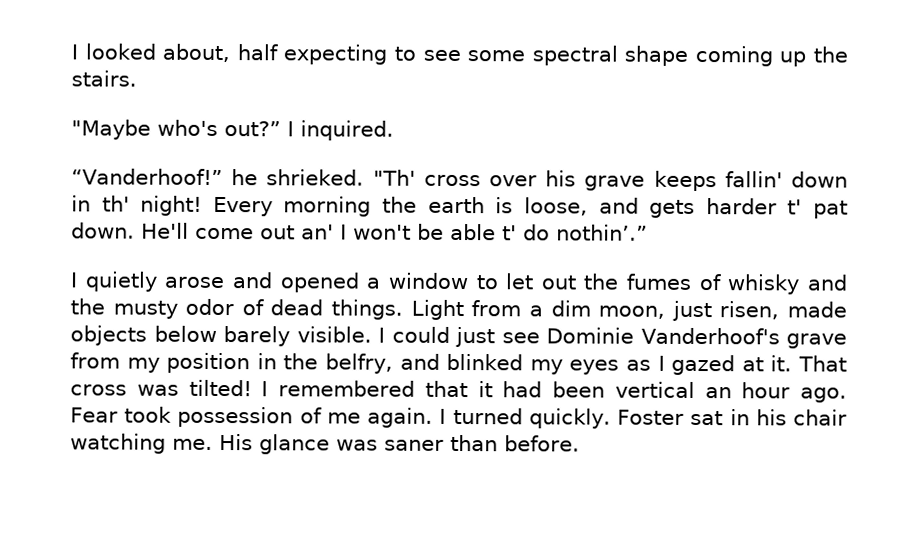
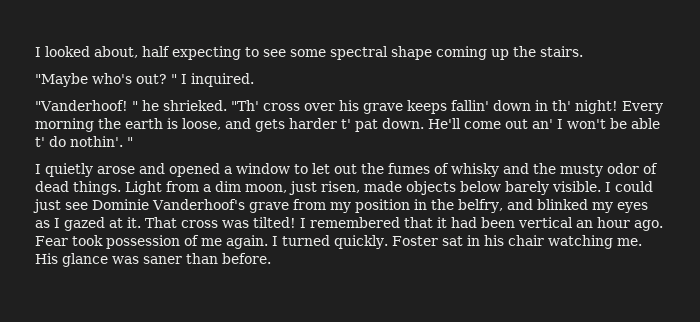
- "Maybe who's out?” I inquired.
+ "Maybe who's out? " I inquired.
- “Vanderhoof!” he shrieked.
+ "Vanderhoof! " he shrieked.
- He'll come out an' I won't be able t' do nothin’.”
+ He'll come out an' I won't be able t' do nothin'. "

